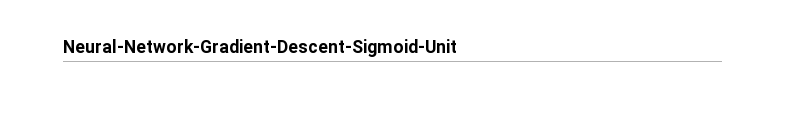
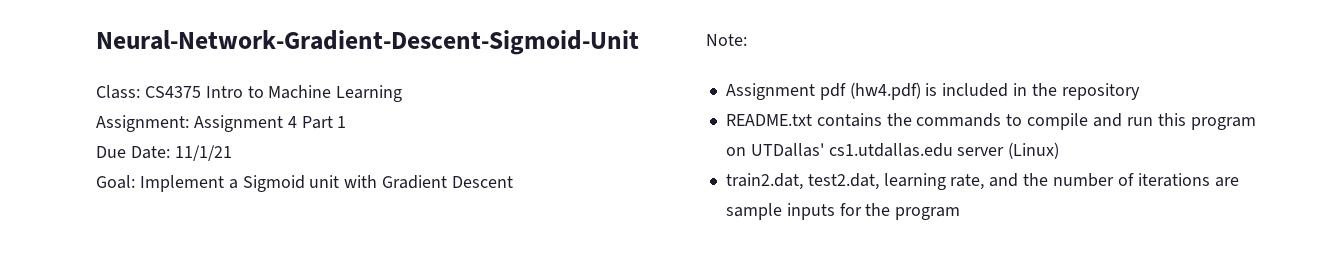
+ Class: CS4375 Intro to Machine Learning
+ Assignment: Assignment 4 Part 1
+ Due Date: 11/1/21
+ Goal: Implement a Sigmoid unit with Gradient Descent
+ Note:
+ Assignment pdf (hw4.pdf) is included in the repository
+ README.txt contains the commands to compile and run this program on UTDallas' cs1.utdallas.edu server (Linux)
+ train2.dat, test2.dat, learning rate, and the number of iterations are sample inputs for the program

